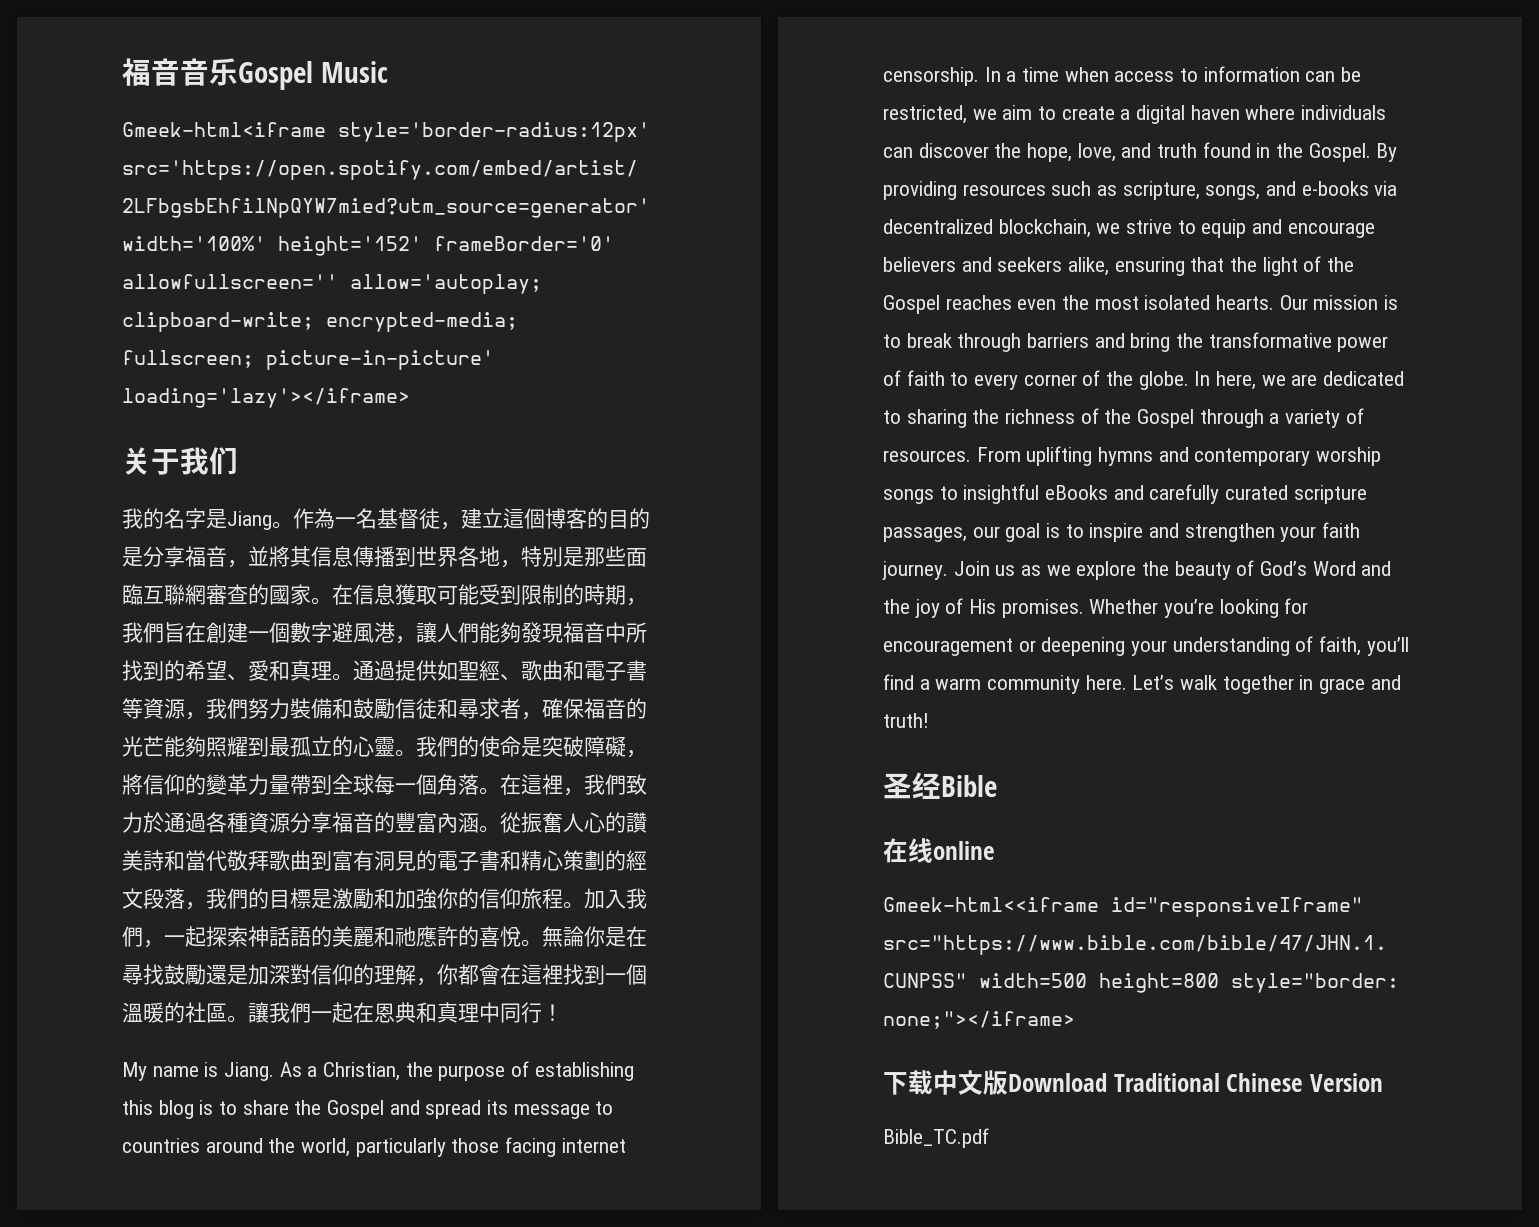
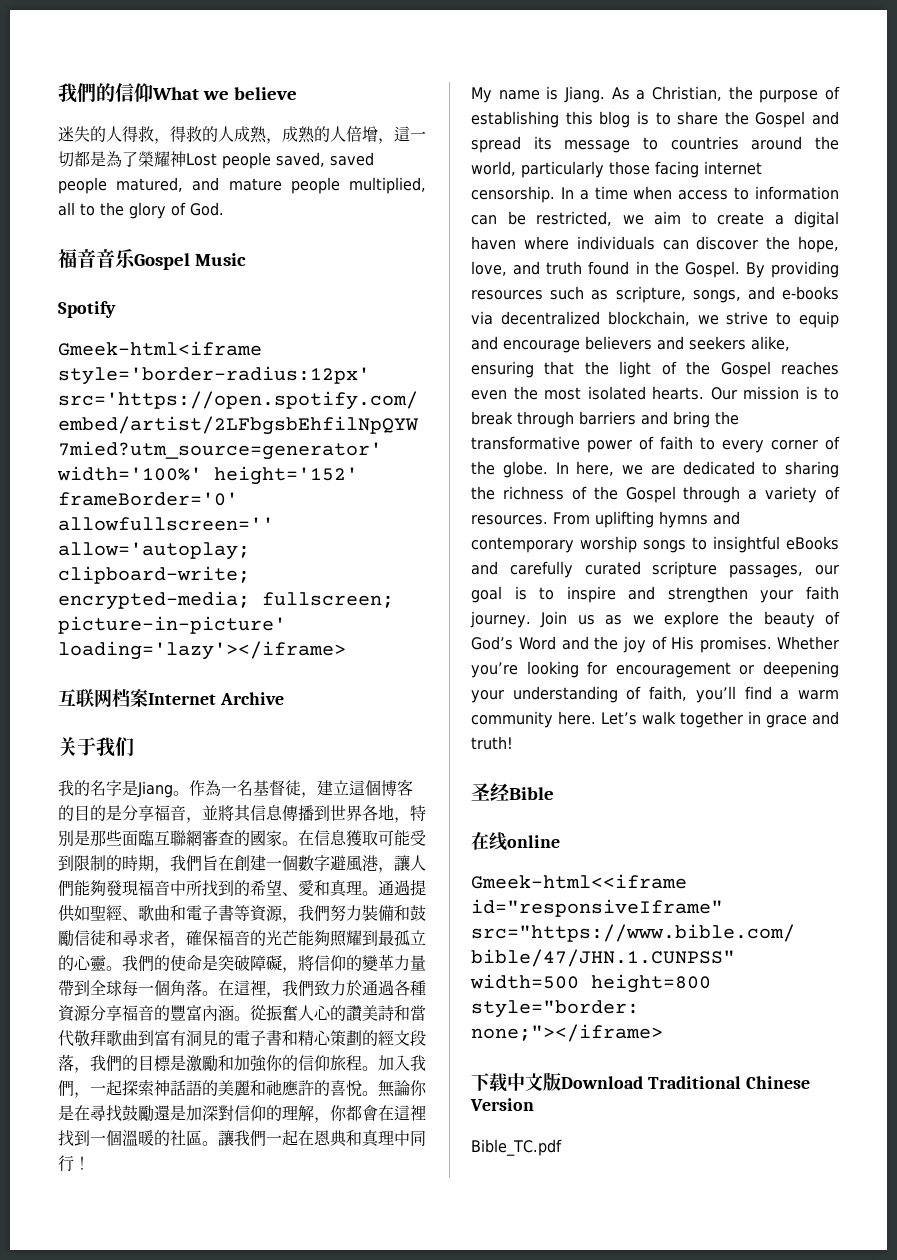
+ 我們的信仰What we believe
+ 迷失的人得救，得救的人成熟，成熟的人倍增，這一切都是為了榮耀神Lost people saved, saved people matured, and mature people multiplied, all to the glory of God.
+ Spotify
+ 互联网档案Internet Archive

